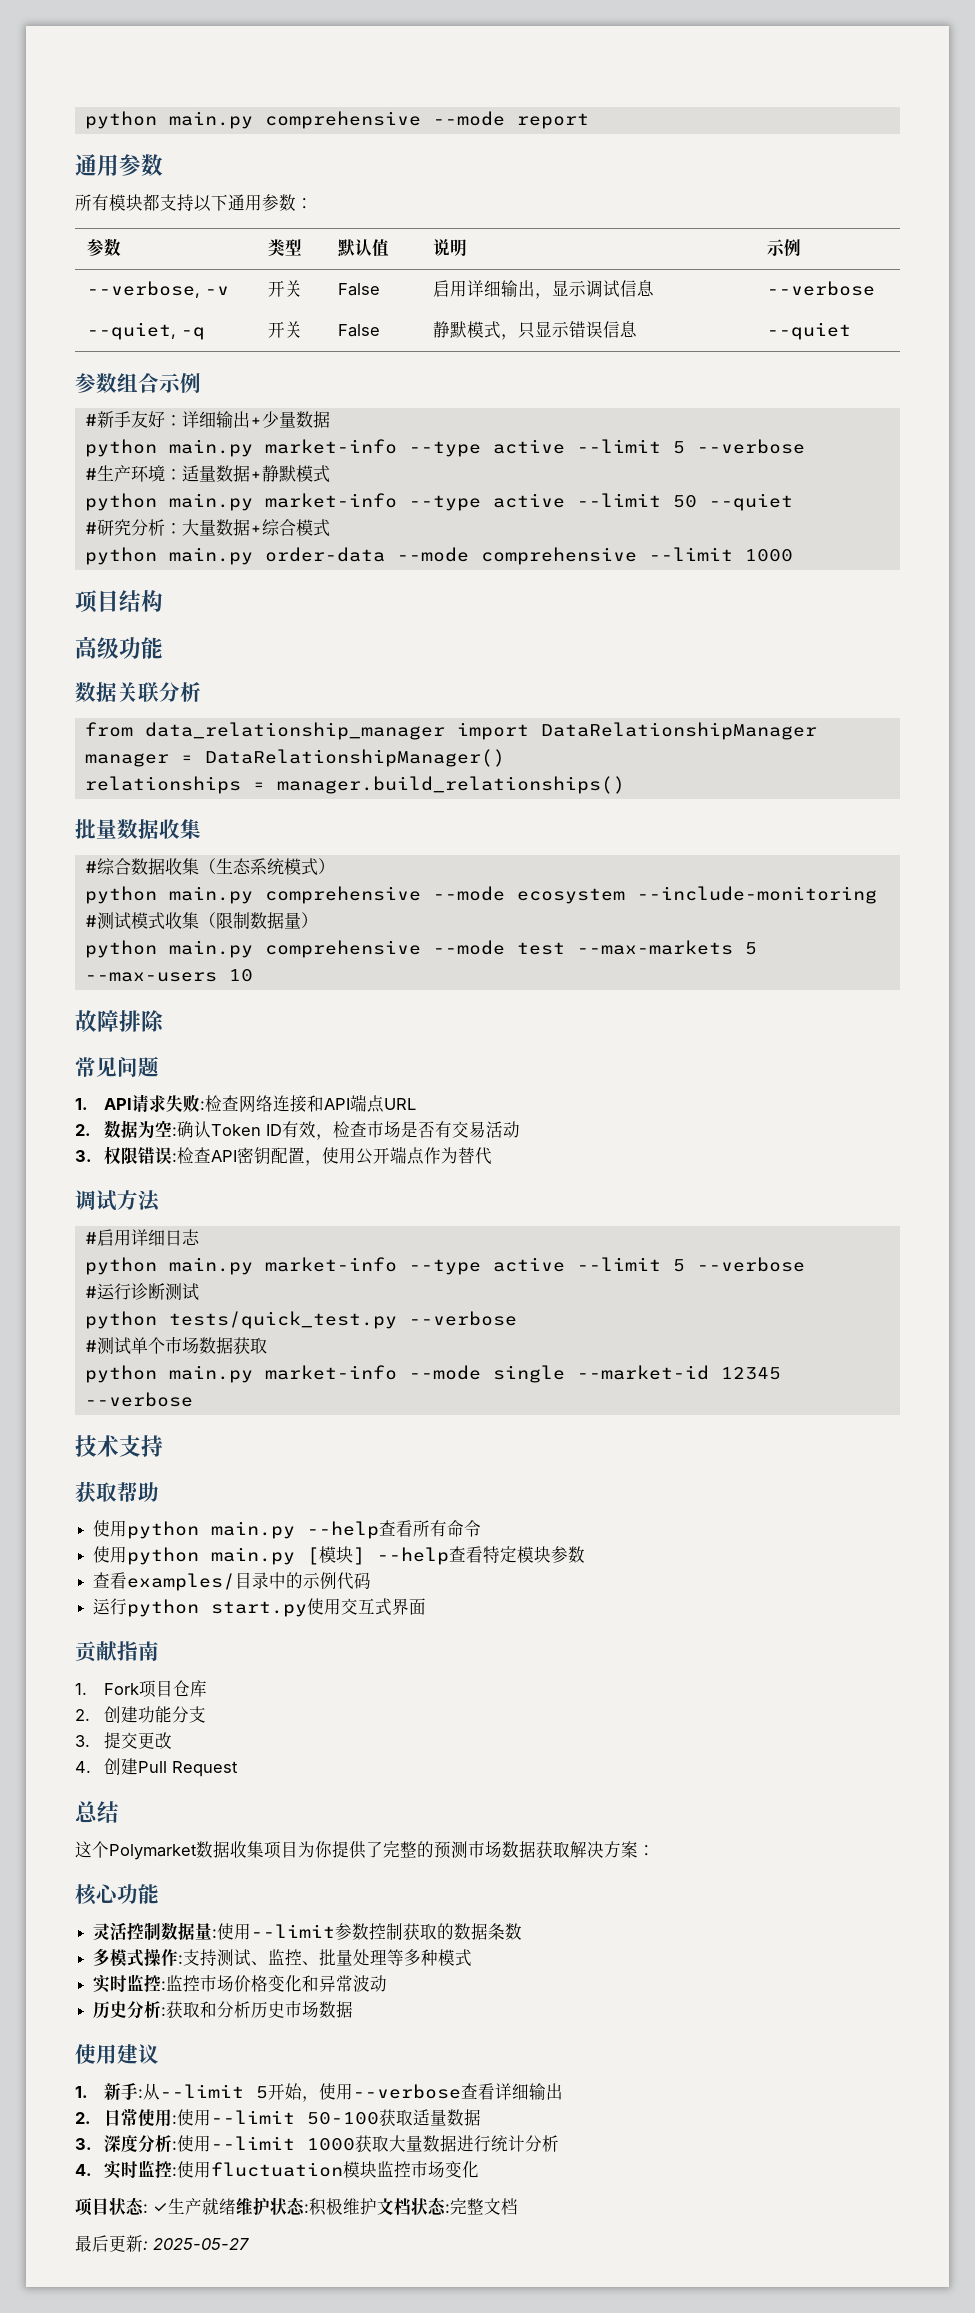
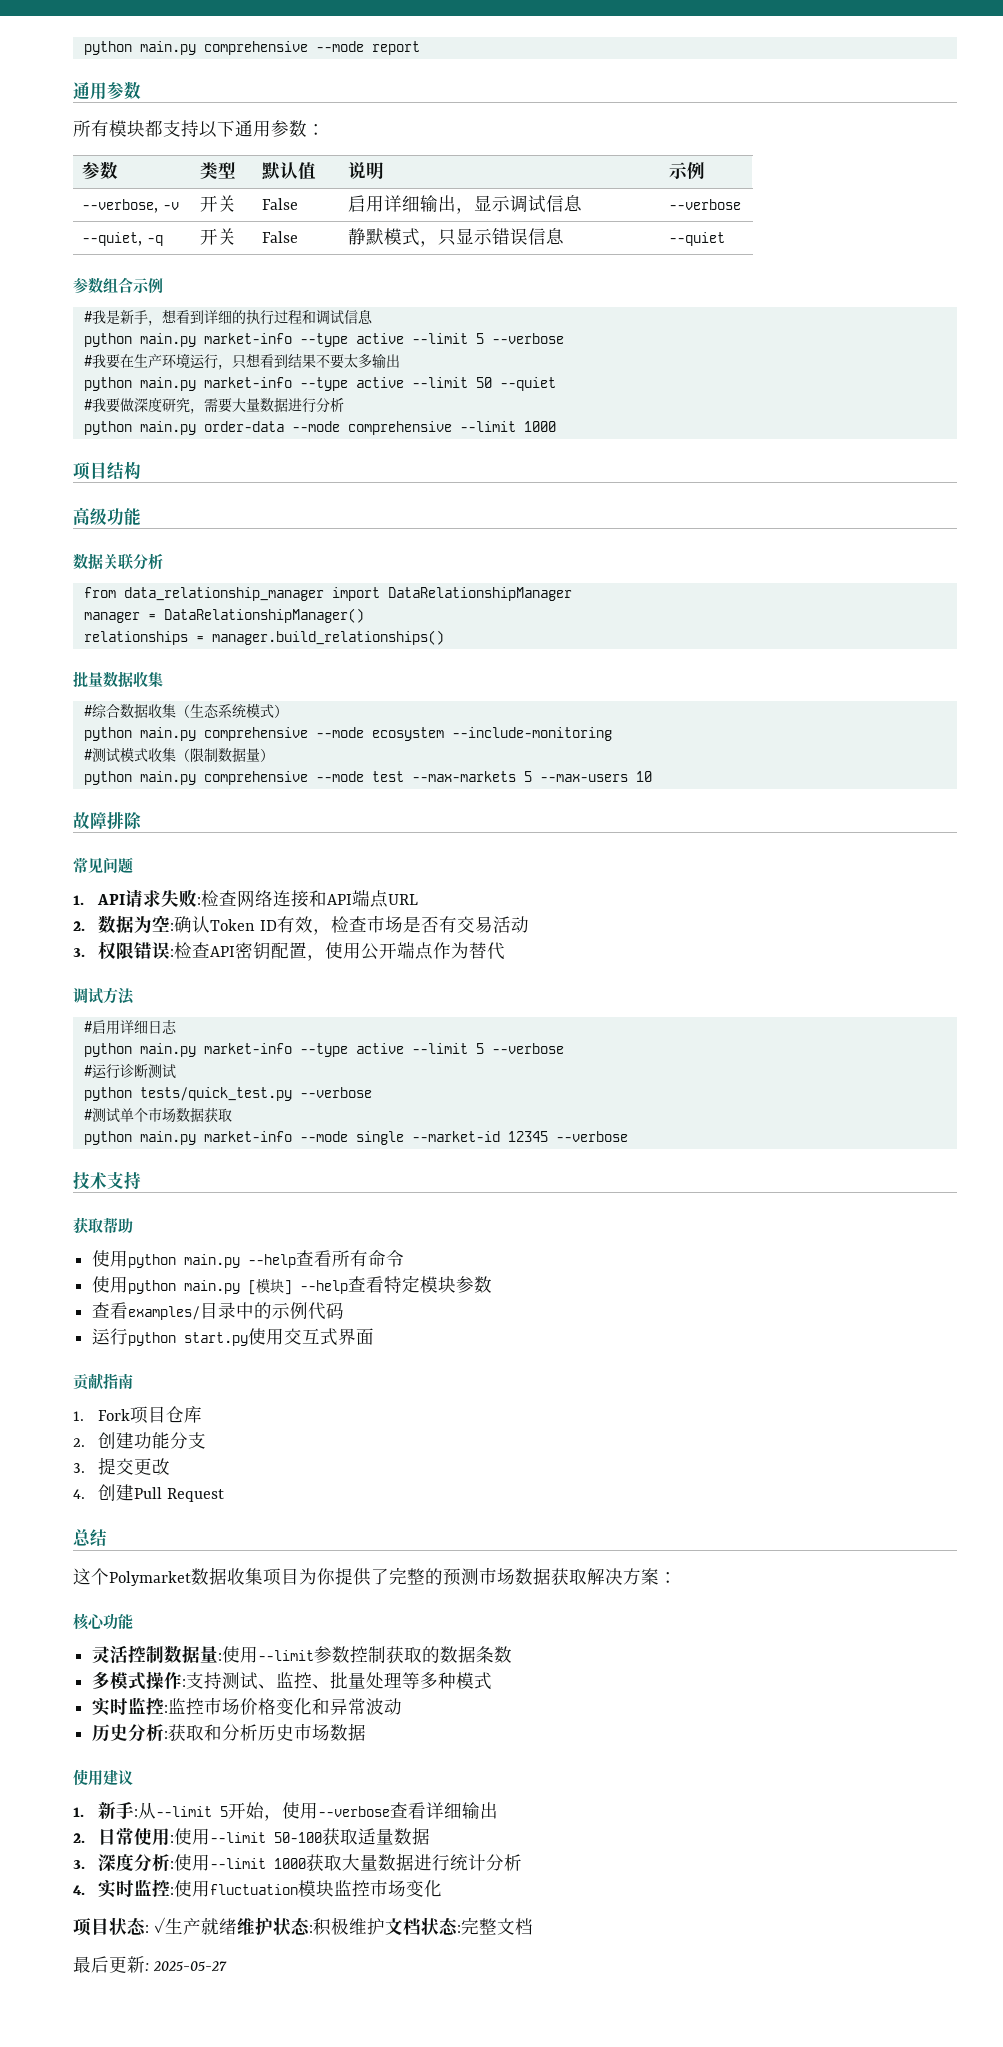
- #新手友好：详细输出+少量数据
+ #我是新手，想看到详细的执行过程和调试信息
  python main.py market-info --type active --limit 5 --verbose
- #生产环境：适量数据+静默模式
+ #我要在生产环境运行，只想看到结果不要太多输出
- #研究分析：大量数据+综合模式
+ #我要做深度研究，需要大量数据进行分析

